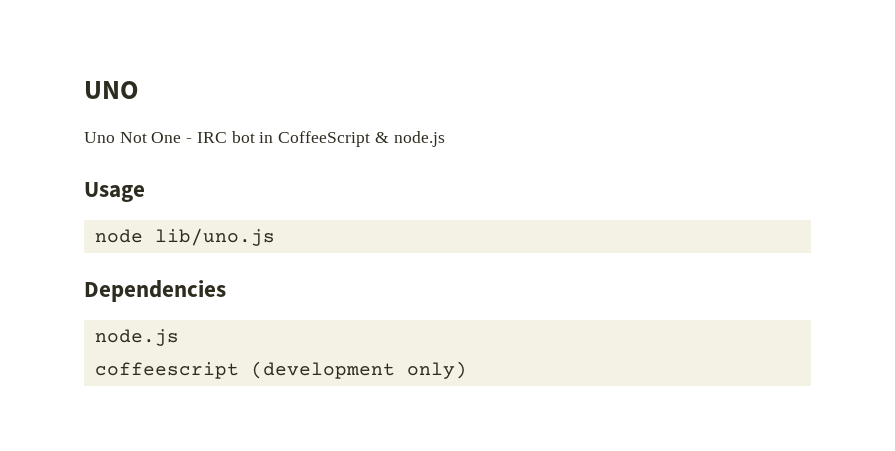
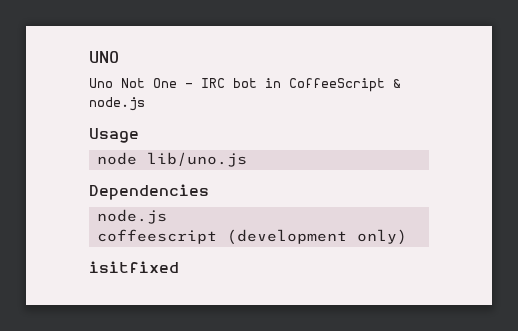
+ isitfixed

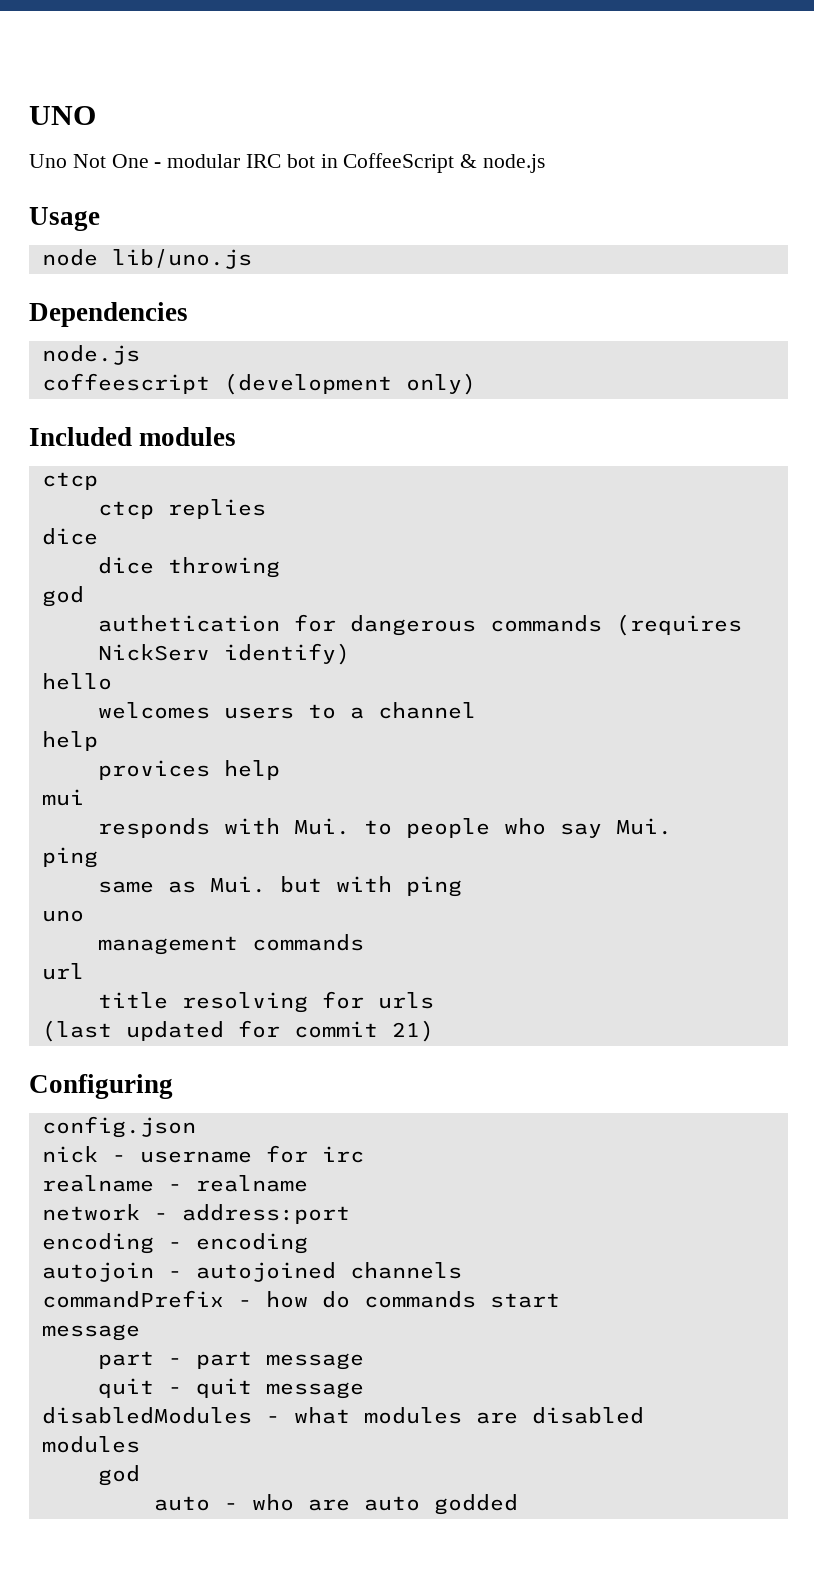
- Uno Not One - IRC bot in CoffeeScript & node.js
+ Uno Not One - modular IRC bot in CoffeeScript & node.js
- isitfixed
+ Included modules
+ ctcp
+ ctcp replies
+ dice
+ dice throwing
+ god
+ authetication for dangerous commands (requires NickServ identify)
+ hello
+ welcomes users to a channel
+ help
+ provices help
+ mui
+ responds with Mui. to people who say Mui.
+ ping
+ same as Mui. but with ping
+ uno
+ management commands
+ url
+ title resolving for urls
+ (last updated for commit 21)
+ Configuring
+ config.json
+ nick - username for irc
+ realname - realname
+ network - address:port
+ encoding - encoding
+ autojoin - autojoined channels
+ commandPrefix - how do commands start
+ message
+ part - part message
+ quit - quit message
+ disabledModules - what modules are disabled
+ modules
+ god
+ auto - who are auto godded

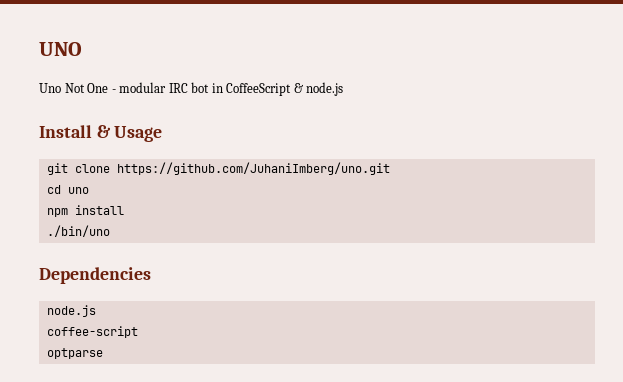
- Usage
+ Install & Usage
- node lib/uno.js
+ git clone https://github.com/JuhaniImberg/uno.git
+ cd uno
+ npm install
+ ./bin/uno
  Dependencies
  node.js
- coffeescript (development only)
- Included modules
- ctcp
- ctcp replies
- dice
- dice throwing
- god
- authetication for dangerous commands (requires NickServ identify)
- hello
- welcomes users to a channel
- help
- provices help
- mui
- responds with Mui. to people who say Mui.
- ping
- same as Mui. but with ping
- uno
- management commands
- url
- title resolving for urls
- (last updated for commit 21)
- Configuring
- config.json
- nick - username for irc
- realname - realname
- network - address:port
- encoding - encoding
- autojoin - autojoined channels
- commandPrefix - how do commands start
- message
- part - part message
- quit - quit message
- disabledModules - what modules are disabled
- modules
- god
- auto - who are auto godded
+ coffee-script
+ optparse

